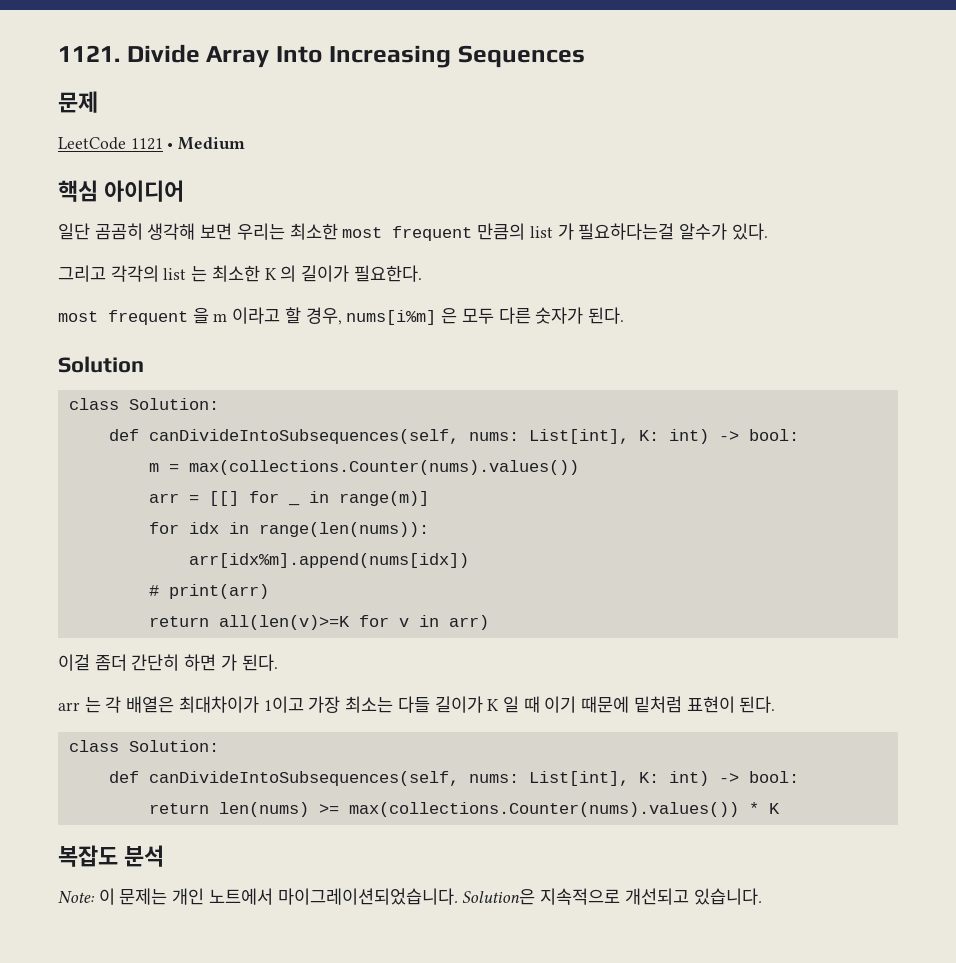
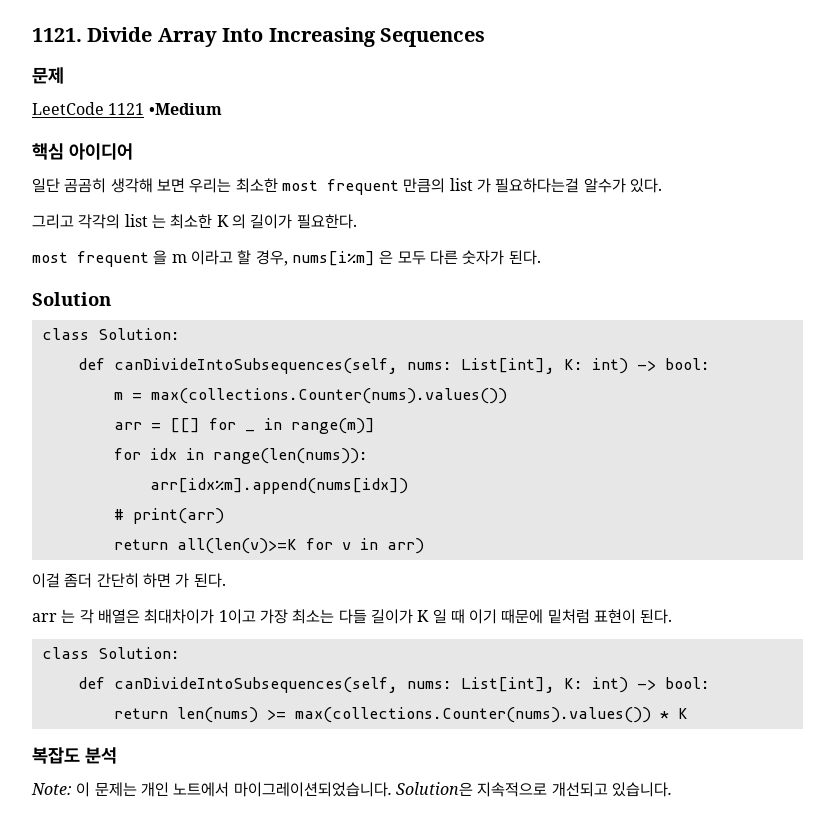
- LeetCode 1121 • Medium
+ LeetCode 1121 •Medium

